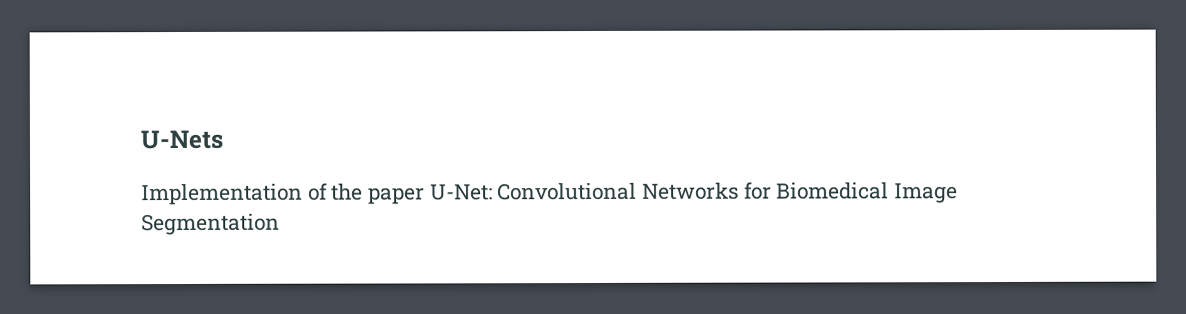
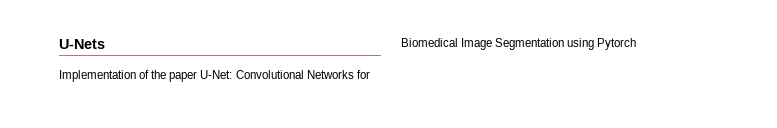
- Implementation of the paper U-Net: Convolutional Networks for Biomedical Image Segmentation
+ Implementation of the paper U-Net: Convolutional Networks for Biomedical Image Segmentation using Pytorch

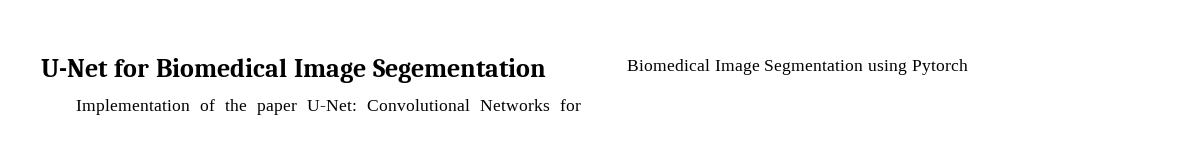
- U-Nets
+ U-Net for Biomedical Image Segementation

